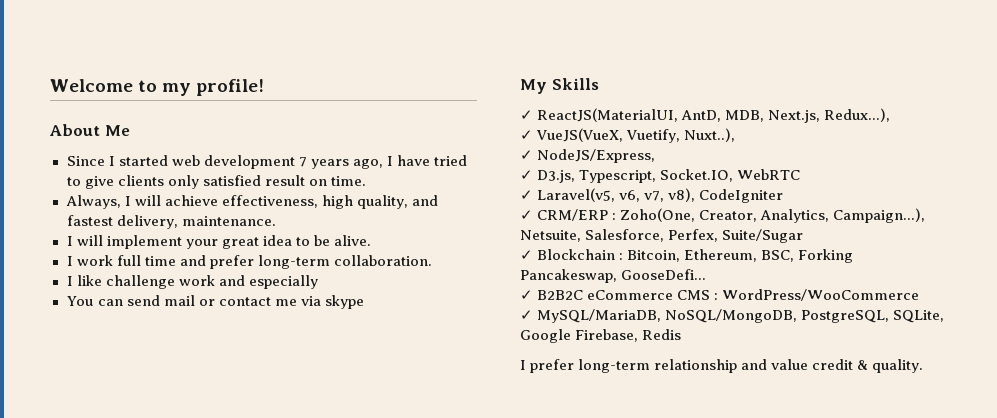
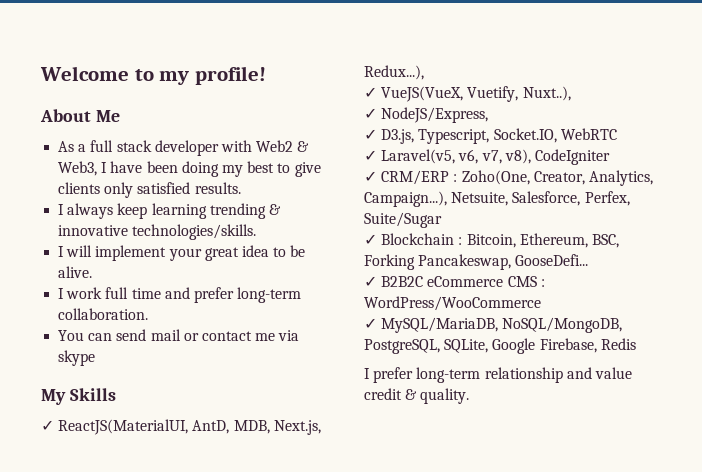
- Since I started web development 7 years ago, I have tried to give clients only satisfied result on time.
- Always, I will achieve effectiveness, high quality, and fastest delivery, maintenance.
+ As a full stack developer with Web2 & Web3, I have been doing my best to give clients only satisfied results.
+ I always keep learning trending & innovative technologies/skills.
- I like challenge work and especially

